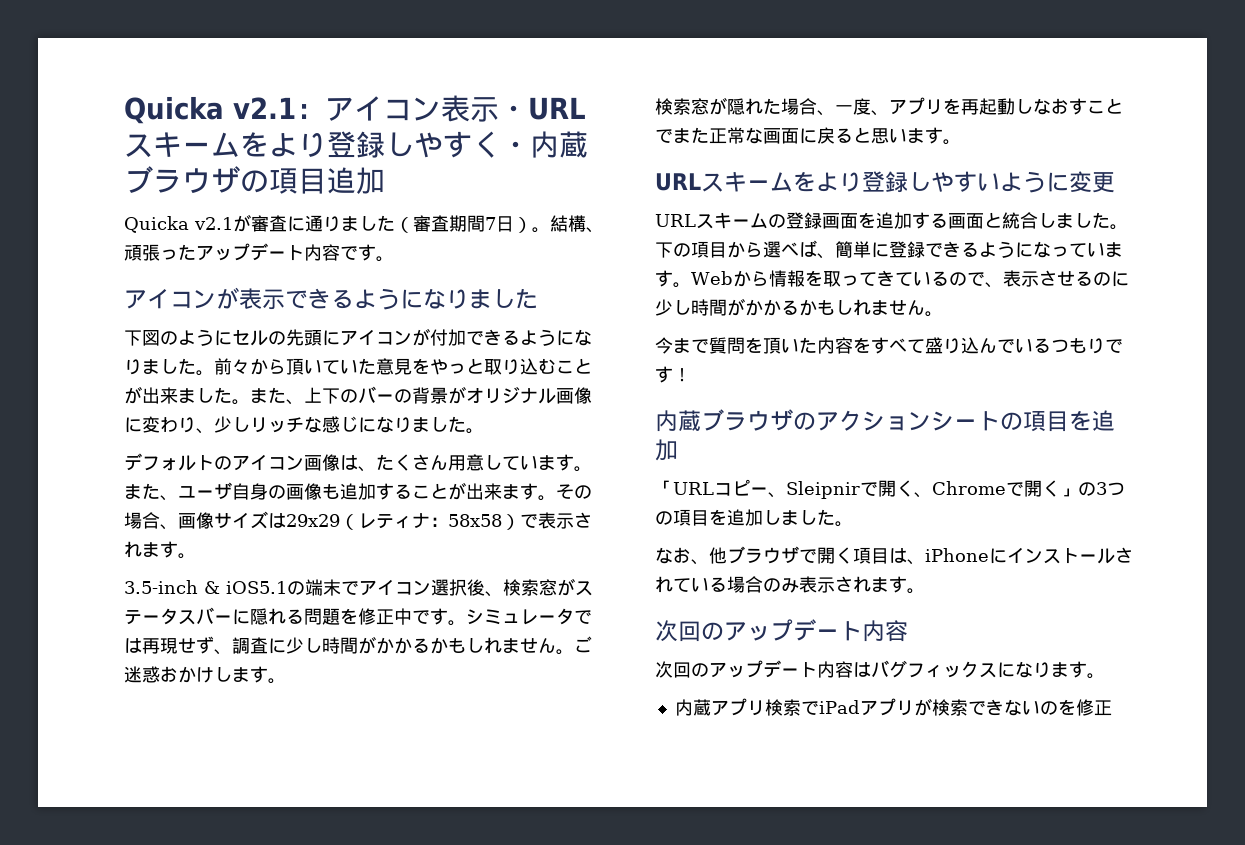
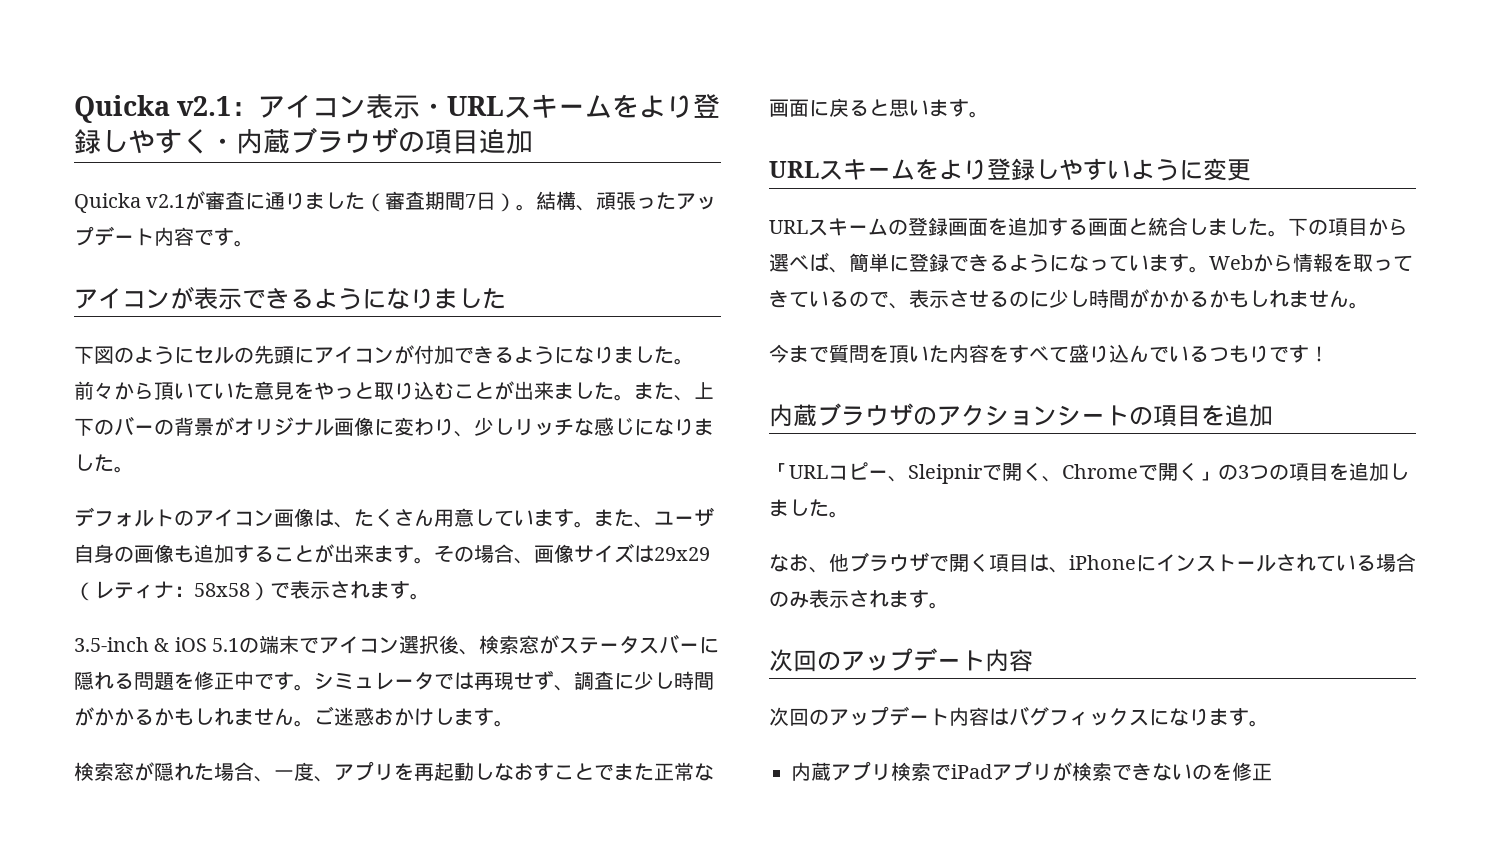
- 3.5-inch & iOS5.1の端末でアイコン選択後、検索窓がステータスバーに隠れる問題を修正中です。
+ 3.5-inch & iOS 5.1の端末でアイコン選択後、検索窓がステータスバーに隠れる問題を修正中です。

